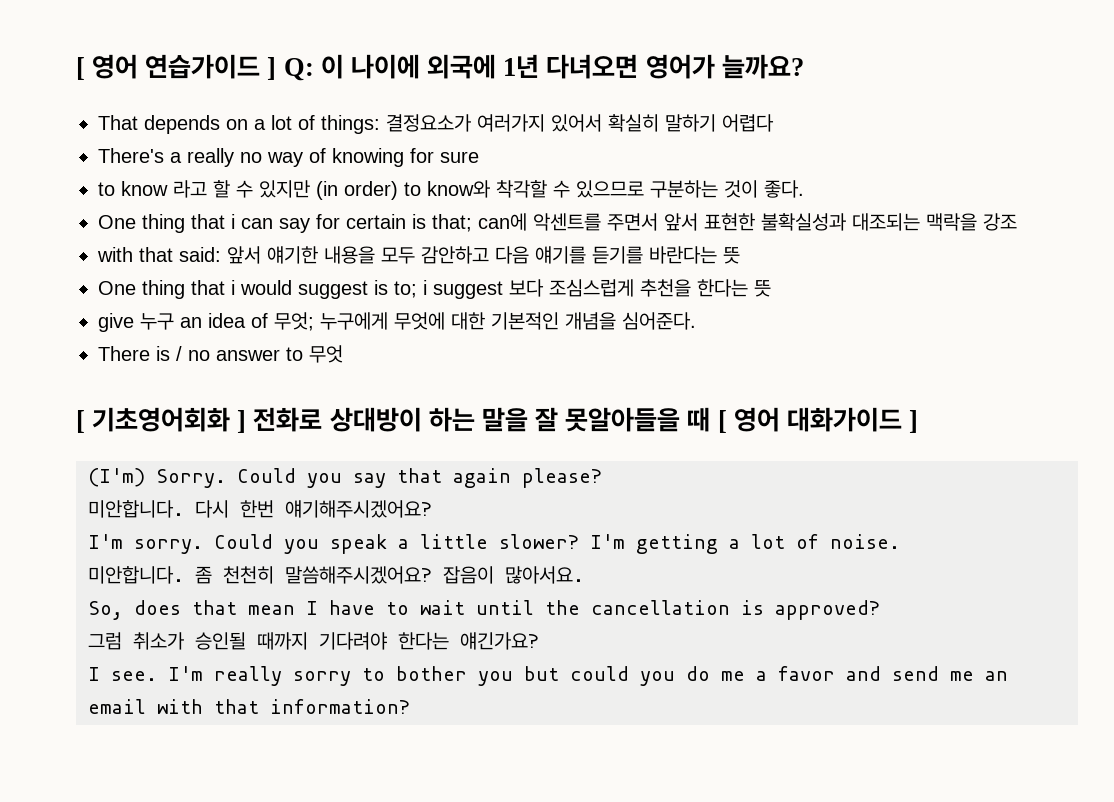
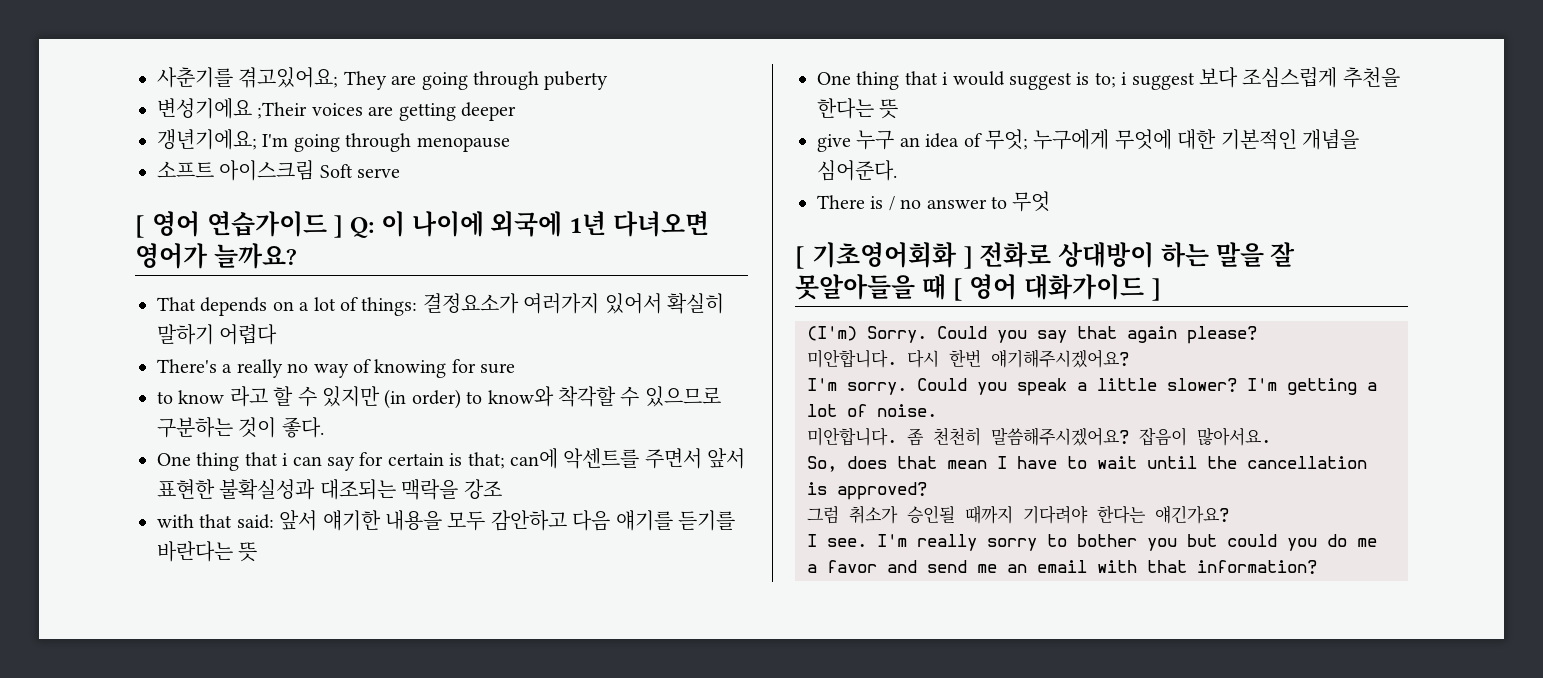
+ 사춘기를 겪고있어요; They are going through puberty
+ 변성기에요 ;Their voices are getting deeper
+ 갱년기에요; I'm going through menopause
+ 소프트 아이스크림 Soft serve

